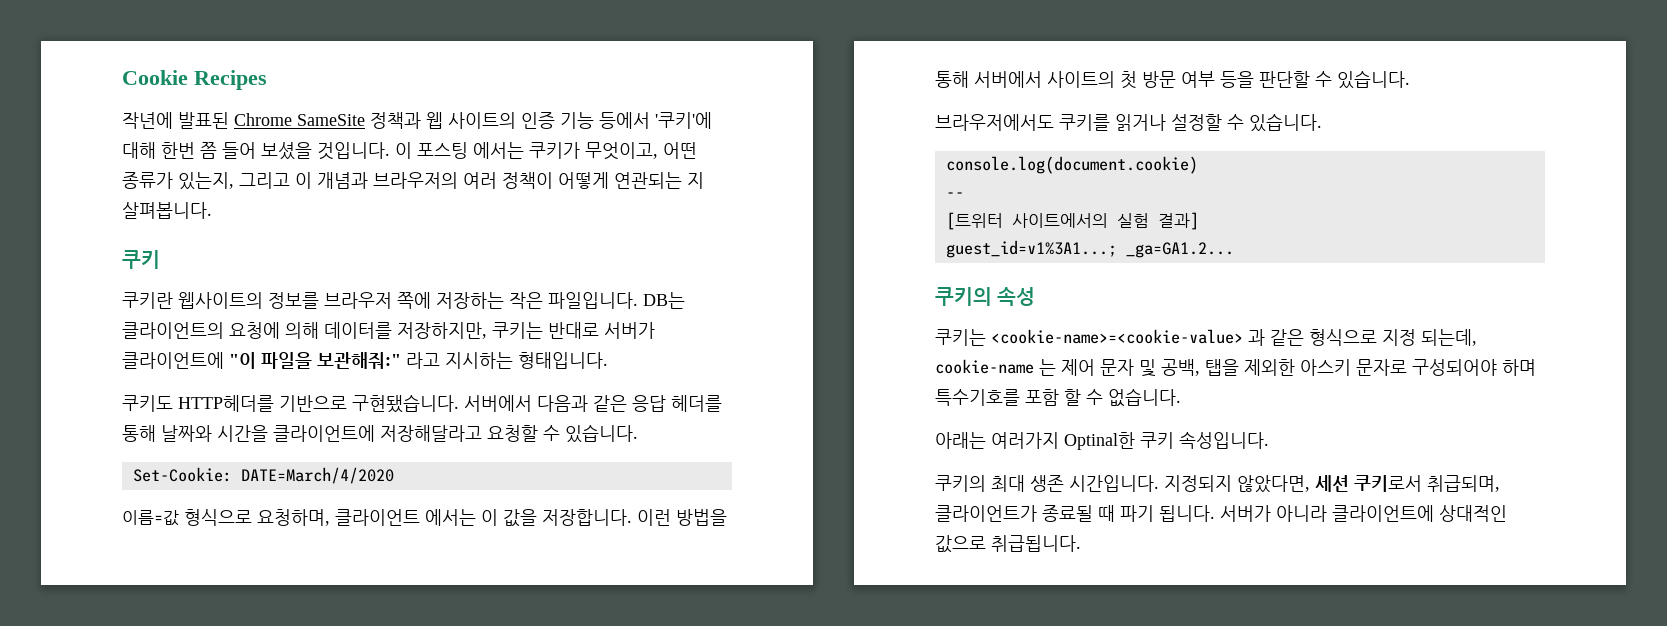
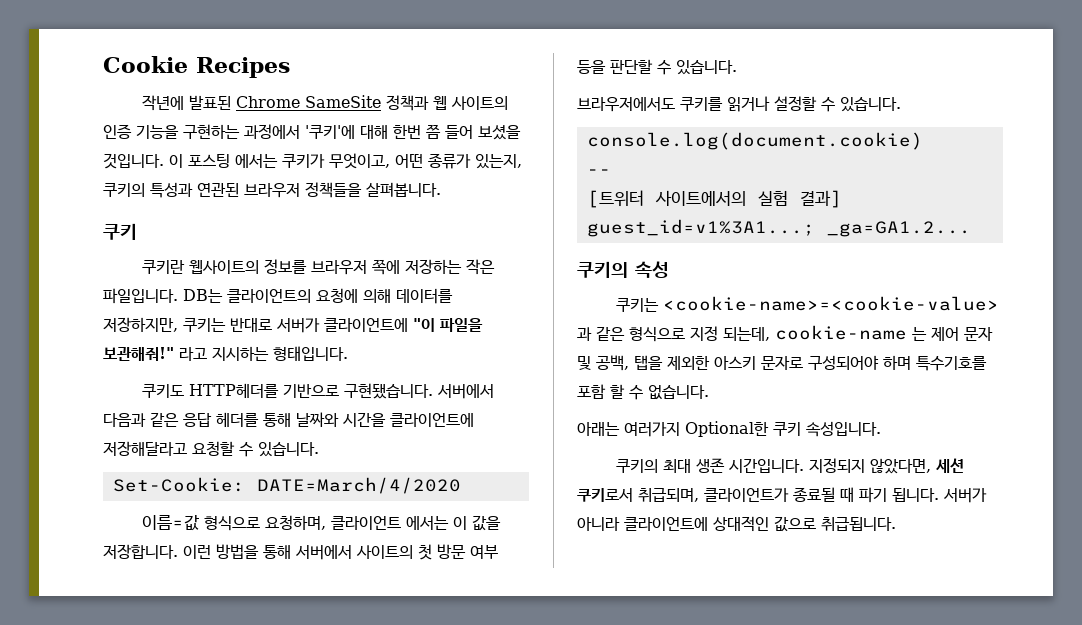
- 작년에 발표된 Chrome SameSite 정책과 웹 사이트의 인증 기능 등에서 '쿠키'에 대해 한번 쯤 들어 보셨을 것입니다.
+ 작년에 발표된 Chrome SameSite 정책과 웹 사이트의 인증 기능을 구현하는 과정에서 '쿠키'에 대해 한번 쯤 들어 보셨을 것입니다.
- 이 포스팅 에서는 쿠키가 무엇이고, 어떤 종류가 있는지, 그리고 이 개념과 브라우저의 여러 정책이 어떻게 연관되는 지 살펴봅니다.
+ 이 포스팅 에서는 쿠키가 무엇이고, 어떤 종류가 있는지, 쿠키의 특성과 연관된 브라우저 정책들을 살펴봅니다.
- DB는 클라이언트의 요청에 의해 데이터를 저장하지만, 쿠키는 반대로 서버가 클라이언트에 "이 파일을 보관해줘:" 라고 지시하는 형태입니다.
+ DB는 클라이언트의 요청에 의해 데이터를 저장하지만, 쿠키는 반대로 서버가 클라이언트에 "이 파일을 보관해줘!" 라고 지시하는 형태입니다.
- 아래는 여러가지 Optinal한 쿠키 속성입니다.
+ 아래는 여러가지 Optional한 쿠키 속성입니다.

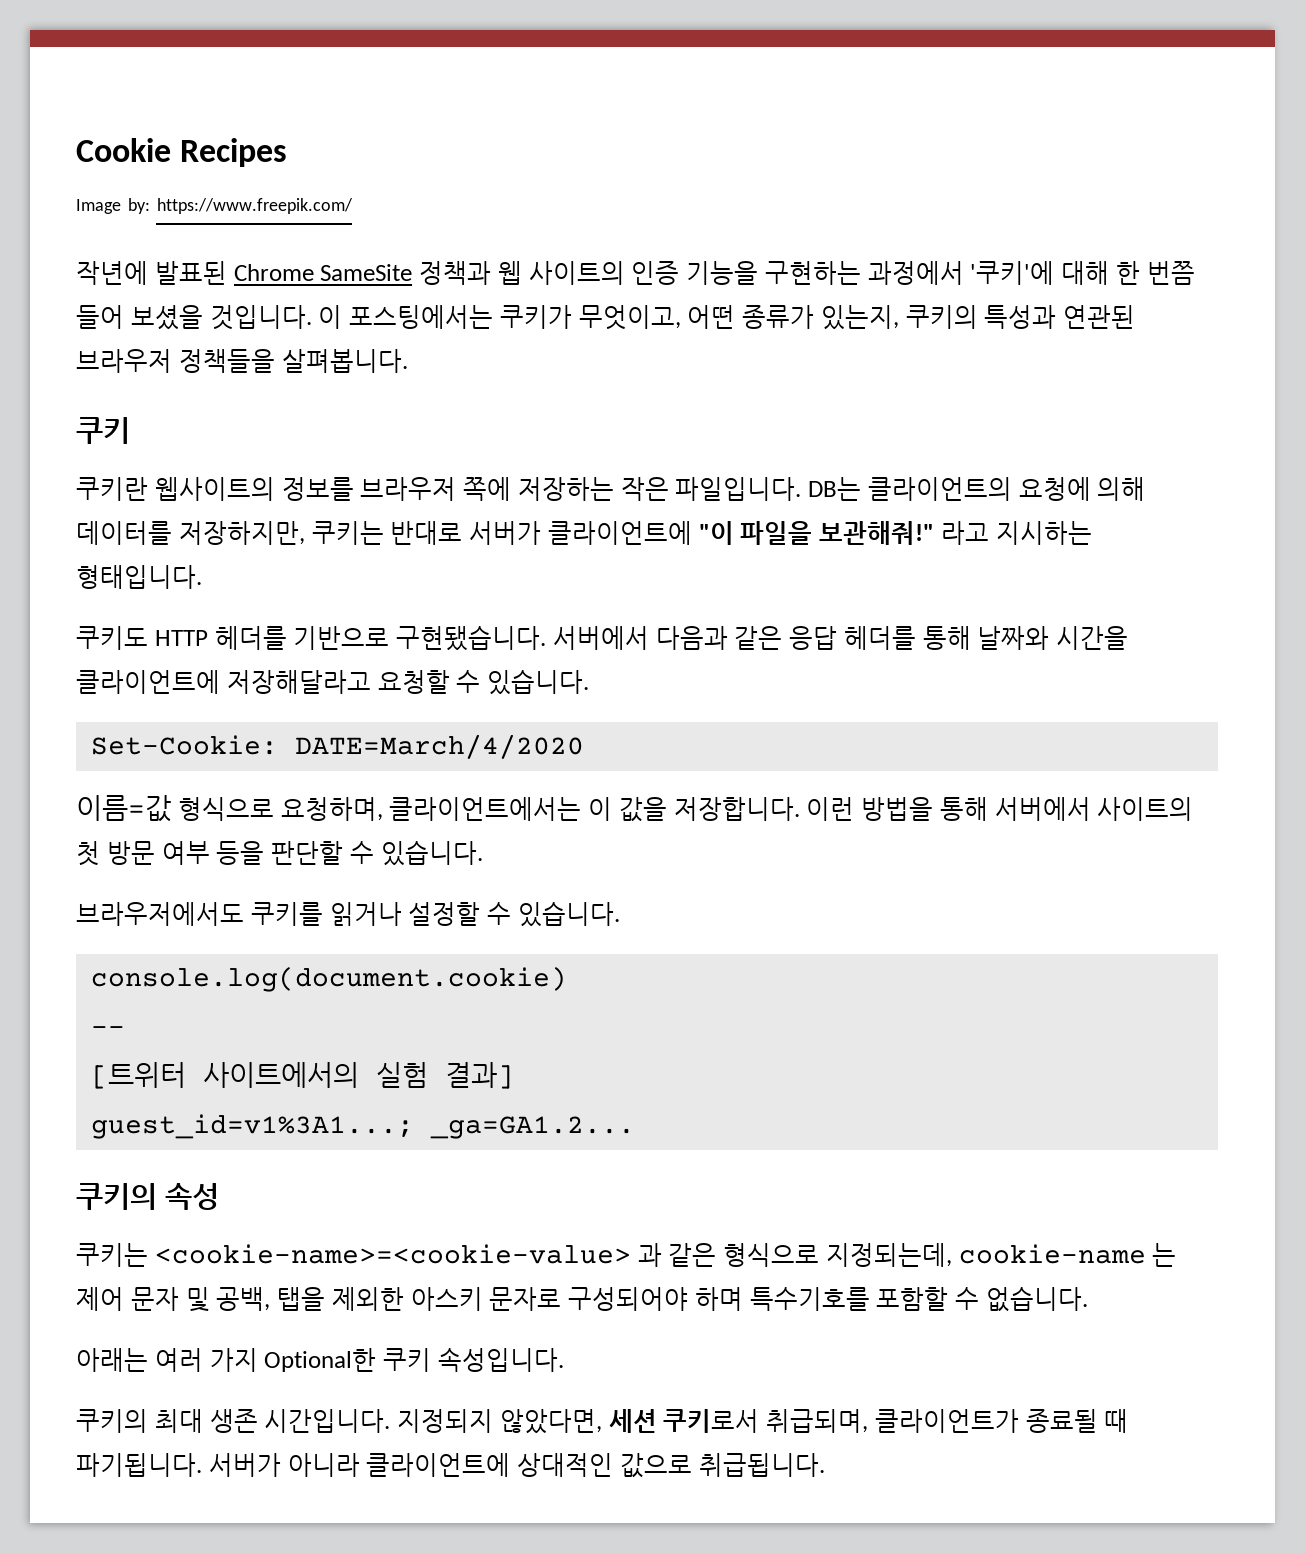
+ Image by: https://www.freepik.com/
- 작년에 발표된 Chrome SameSite 정책과 웹 사이트의 인증 기능을 구현하는 과정에서 '쿠키'에 대해 한번 쯤 들어 보셨을 것입니다.
+ 작년에 발표된 Chrome SameSite 정책과 웹 사이트의 인증 기능을 구현하는 과정에서 '쿠키'에 대해 한 번쯤 들어 보셨을 것입니다.
- 이 포스팅 에서는 쿠키가 무엇이고, 어떤 종류가 있는지, 쿠키의 특성과 연관된 브라우저 정책들을 살펴봅니다.
+ 이 포스팅에서는 쿠키가 무엇이고, 어떤 종류가 있는지, 쿠키의 특성과 연관된 브라우저 정책들을 살펴봅니다.
- 쿠키도 HTTP헤더를 기반으로 구현됐습니다.
+ 쿠키도 HTTP 헤더를 기반으로 구현됐습니다.
- 이름=값 형식으로 요청하며, 클라이언트 에서는 이 값을 저장합니다.
+ 이름=값 형식으로 요청하며, 클라이언트에서는 이 값을 저장합니다.
- 쿠키는 <cookie-name>=<cookie-value> 과 같은 형식으로 지정 되는데, cookie-name 는 제어 문자 및 공백, 탭을 제외한 아스키 문자로 구성되어야 하며 특수기호를 포함 할 수 없습니다.
+ 쿠키는 <cookie-name>=<cookie-value> 과 같은 형식으로 지정되는데, cookie-name 는 제어 문자 및 공백, 탭을 제외한 아스키 문자로 구성되어야 하며 특수기호를 포함할 수 없습니다.
- 아래는 여러가지 Optional한 쿠키 속성입니다.
+ 아래는 여러 가지 Optional한 쿠키 속성입니다.
- 지정되지 않았다면, 세션 쿠키로서 취급되며, 클라이언트가 종료될 때 파기 됩니다.
+ 지정되지 않았다면, 세션 쿠키로서 취급되며, 클라이언트가 종료될 때 파기됩니다.

